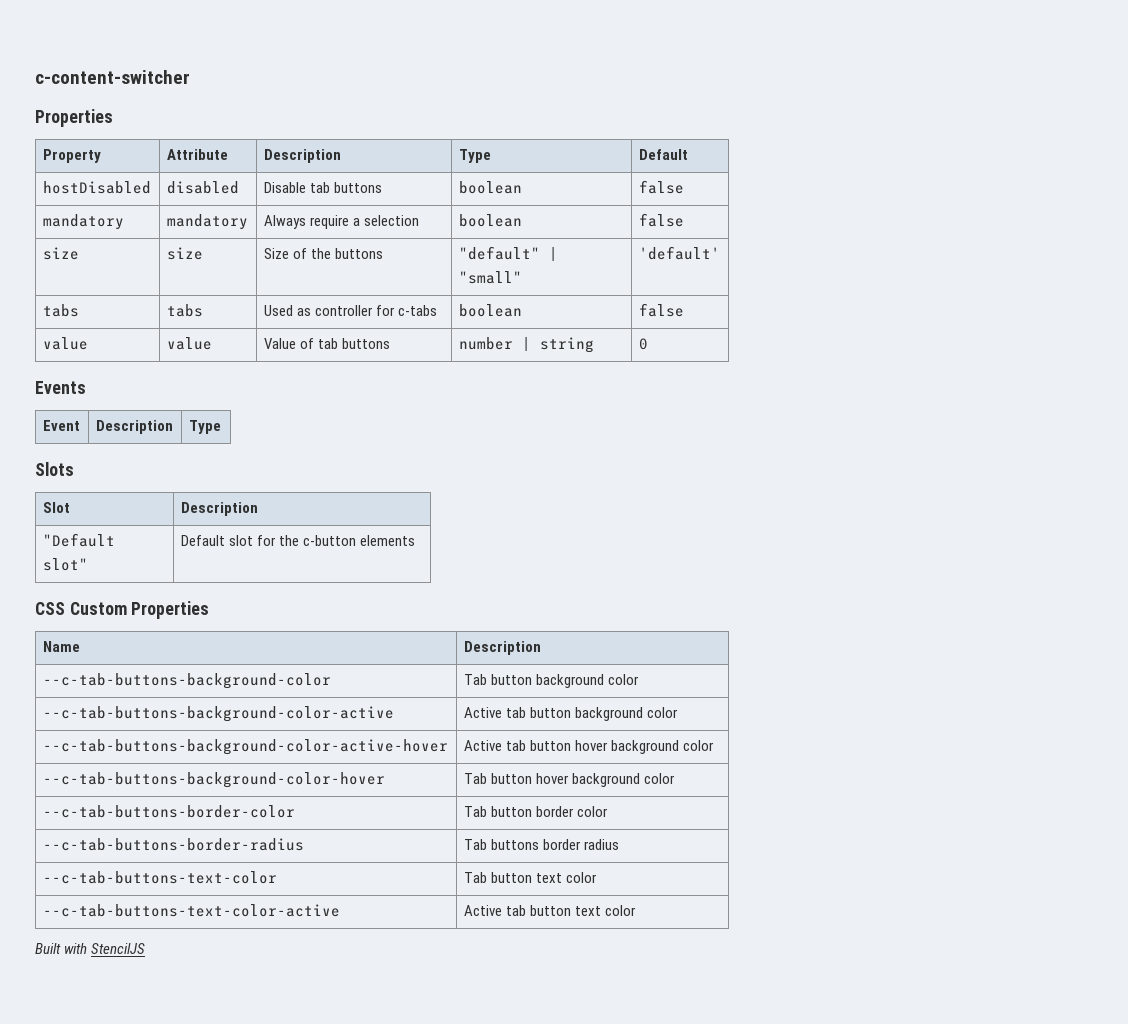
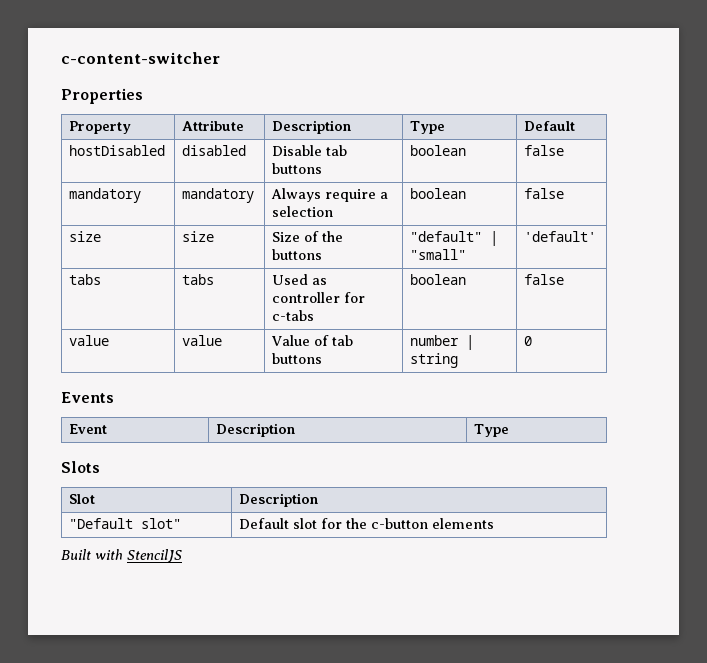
- CSS Custom Properties
- Name | Description
- --c-tab-buttons-background-color | Tab button background color
- --c-tab-buttons-background-color-active | Active tab button background color
- --c-tab-buttons-background-color-active-hover | Active tab button hover background color
- --c-tab-buttons-background-color-hover | Tab button hover background color
- --c-tab-buttons-border-color | Tab button border color
- --c-tab-buttons-border-radius | Tab buttons border radius
- --c-tab-buttons-text-color | Tab button text color
- --c-tab-buttons-text-color-active | Active tab button text color

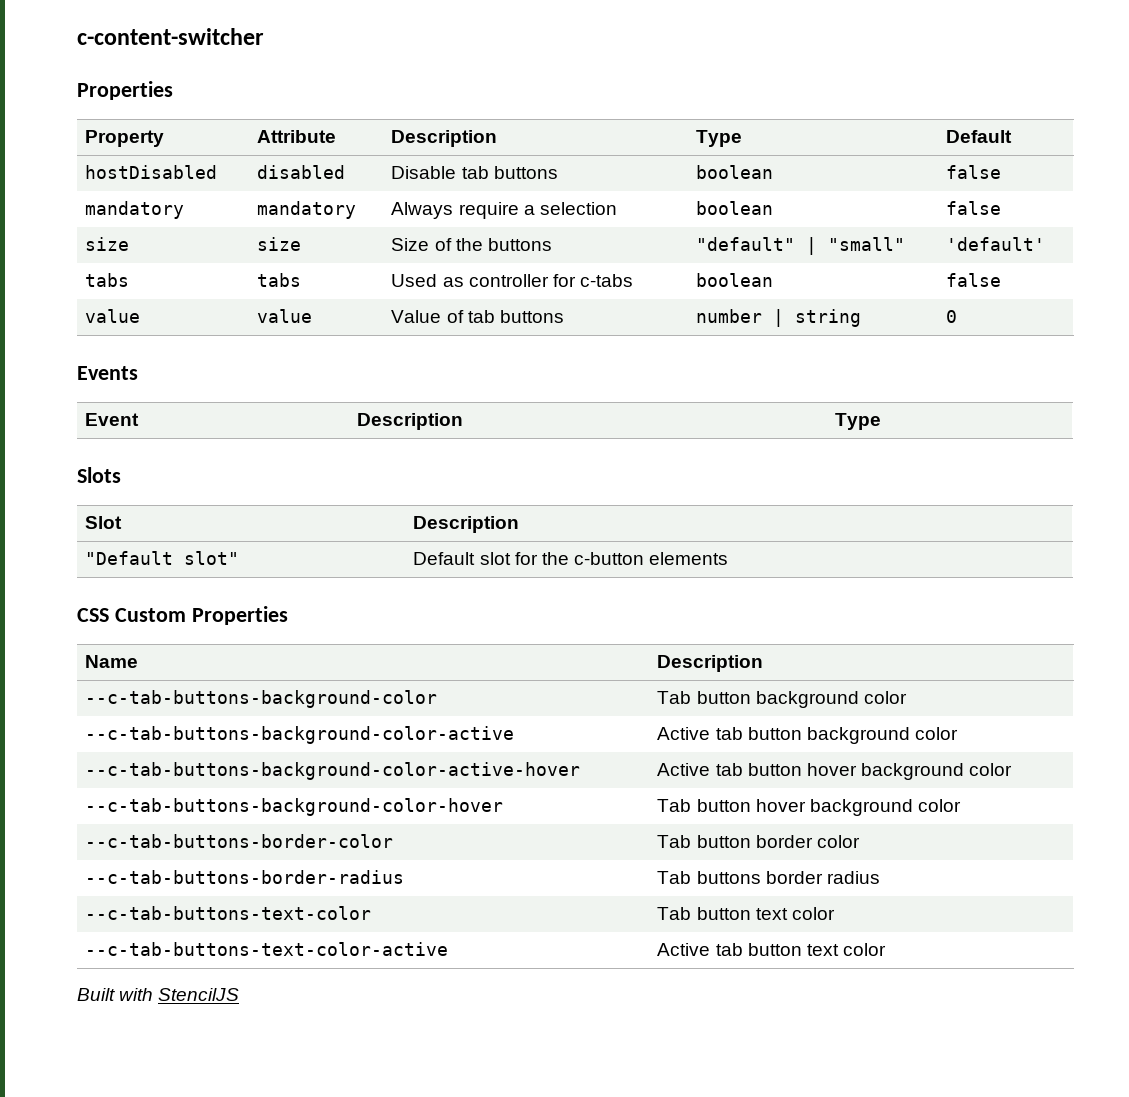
+ CSS Custom Properties
+ Name | Description
+ --c-tab-buttons-background-color | Tab button background color
+ --c-tab-buttons-background-color-active | Active tab button background color
+ --c-tab-buttons-background-color-active-hover | Active tab button hover background color
+ --c-tab-buttons-background-color-hover | Tab button hover background color
+ --c-tab-buttons-border-color | Tab button border color
+ --c-tab-buttons-border-radius | Tab buttons border radius
+ --c-tab-buttons-text-color | Tab button text color
+ --c-tab-buttons-text-color-active | Active tab button text color

